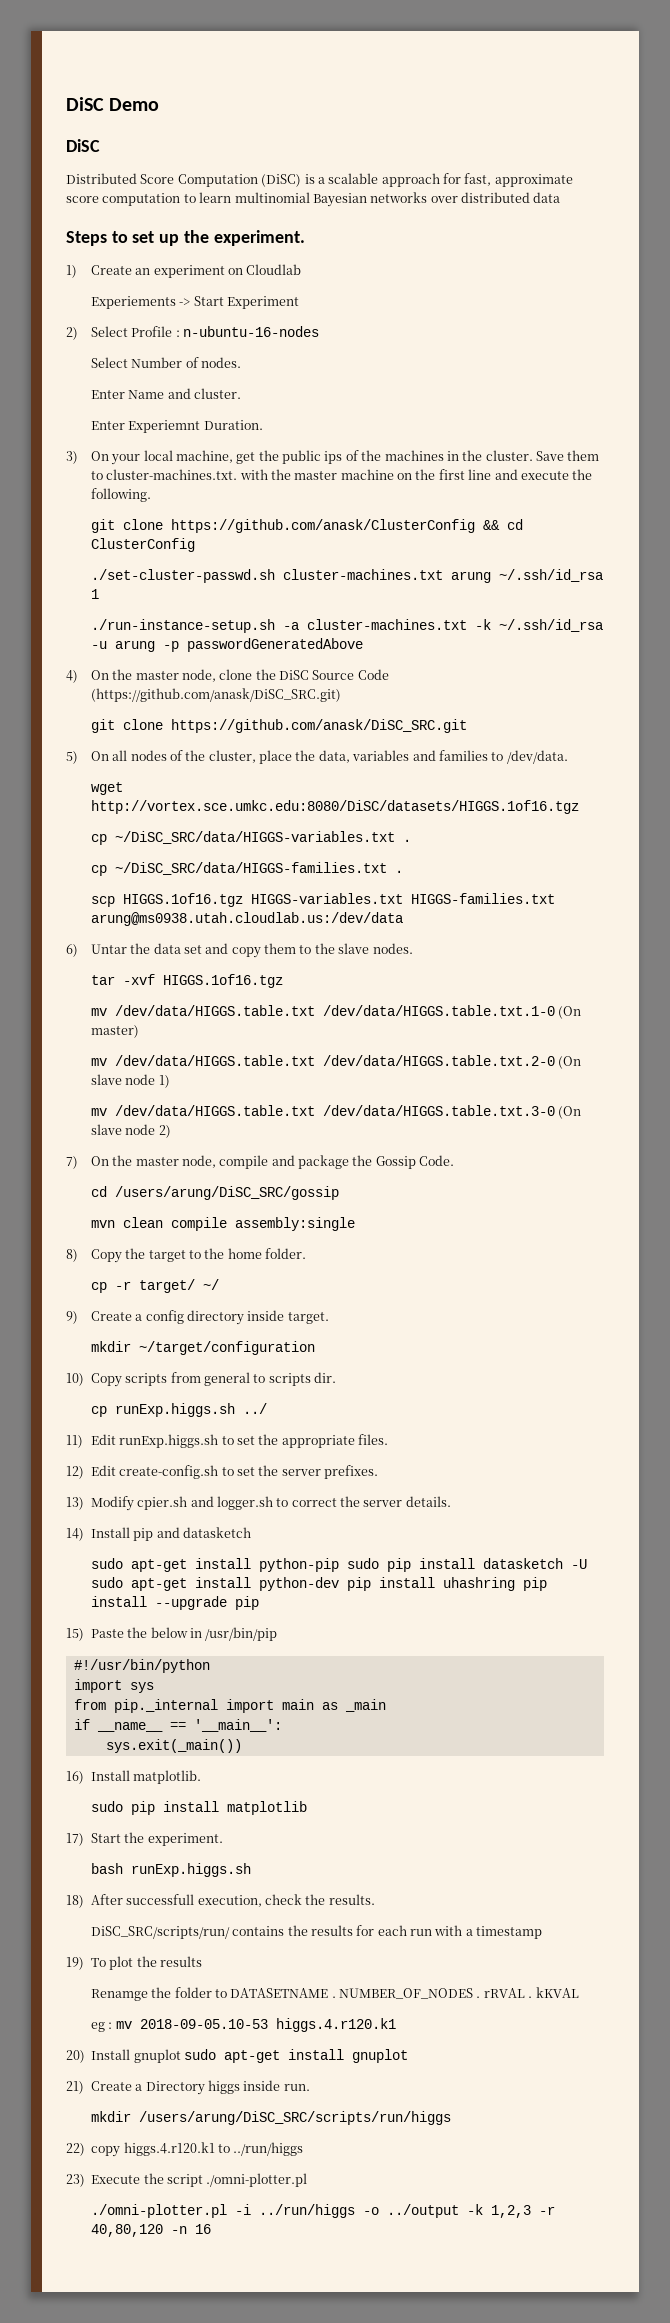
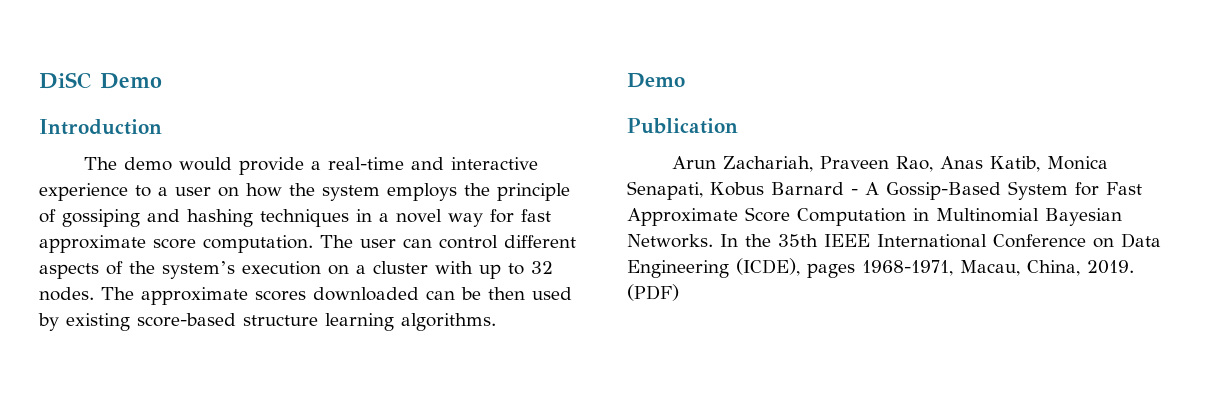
  DiSC Demo
- DiSC
- Distributed Score Computation (DiSC) is a scalable approach for fast, approximate score computation to learn multinomial Bayesian networks over distributed data
- Steps to set up the experiment.
- 1) Create an experiment on Cloudlab
- Experiements -> Start Experiment
- 2) Select Profile : n-ubuntu-16-nodes
- Select Number of nodes.
- Enter Name and cluster.
- Enter Experiemnt Duration.
- 3) On your local machine, get the public ips of the machines in the cluster. Save them to cluster-machines.txt. with the master machine on the first line and execute the following.
- git clone https://github.com/anask/ClusterConfig && cd ClusterConfig
- ./set-cluster-passwd.sh cluster-machines.txt arung ~/.ssh/id_rsa 1
- ./run-instance-setup.sh -a cluster-machines.txt -k ~/.ssh/id_rsa -u arung -p passwordGeneratedAbove
- 4) On the master node, clone the DiSC Source Code (https://github.com/anask/DiSC_SRC.git)
- git clone https://github.com/anask/DiSC_SRC.git
- 5) On all nodes of the cluster, place the data, variables and families to /dev/data.
- wget http://vortex.sce.umkc.edu:8080/DiSC/datasets/HIGGS.1of16.tgz
- cp ~/DiSC_SRC/data/HIGGS-variables.txt .
- cp ~/DiSC_SRC/data/HIGGS-families.txt .
- scp HIGGS.1of16.tgz HIGGS-variables.txt HIGGS-families.txt arung@ms0938.utah.cloudlab.us:/dev/data
- 6) Untar the data set and copy them to the slave nodes.
- tar -xvf HIGGS.1of16.tgz
- mv /dev/data/HIGGS.table.txt /dev/data/HIGGS.table.txt.1-0 (On master)
- mv /dev/data/HIGGS.table.txt /dev/data/HIGGS.table.txt.2-0 (On slave node 1)
- mv /dev/data/HIGGS.table.txt /dev/data/HIGGS.table.txt.3-0 (On slave node 2)
- 7) On the master node, compile and package the Gossip Code.
- cd /users/arung/DiSC_SRC/gossip
- mvn clean compile assembly:single
- 8) Copy the target to the home folder.
- cp -r target/ ~/
- 9) Create a config directory inside target.
- mkdir ~/target/configuration
- 10) Copy scripts from general to scripts dir.
- cp runExp.higgs.sh ../
- 11) Edit runExp.higgs.sh to set the appropriate files.
- 12) Edit create-config.sh to set the server prefixes.
- 13) Modify cpier.sh and logger.sh to correct the server details.
- 14) Install pip and datasketch
- sudo apt-get install python-pip sudo pip install datasketch -U sudo apt-get install python-dev pip install uhashring pip install --upgrade pip
- 15) Paste the below in /usr/bin/pip
- #!/usr/bin/python
- import sys
- from pip._internal import main as _main
- if __name__ == '__main__':
- sys.exit(_main())
- 16) Install matplotlib.
- sudo pip install matplotlib
- 17) Start the experiment.
- bash runExp.higgs.sh
- 18) After successfull execution, check the results.
- DiSC_SRC/scripts/run/ contains the results for each run with a timestamp
- 19) To plot the results
- Renamge the folder to DATASETNAME . NUMBER_OF_NODES . rRVAL . kKVAL
- eg : mv 2018-09-05.10-53 higgs.4.r120.k1
- 20) Install gnuplot sudo apt-get install gnuplot
- 21) Create a Directory higgs inside run.
- mkdir /users/arung/DiSC_SRC/scripts/run/higgs
- 22) copy higgs.4.r120.k1 to ../run/higgs
- 23) Execute the script ./omni-plotter.pl
- ./omni-plotter.pl -i ../run/higgs -o ../output -k 1,2,3 -r 40,80,120 -n 16
+ Introduction
+ The demo would provide a real-time and interactive experience to a user on how the system employs the principle of gossiping and hashing techniques in a novel way for fast approximate score computation. The user can control different aspects of the system’s execution on a cluster with up to 32 nodes. The approximate scores downloaded can be then used by existing score-based structure learning algorithms.
+ Demo
+ Publication
+ Arun Zachariah, Praveen Rao, Anas Katib, Monica Senapati, Kobus Barnard - A Gossip-Based System for Fast Approximate Score Computation in Multinomial Bayesian Networks. In the 35th IEEE International Conference on Data Engineering (ICDE), pages 1968-1971, Macau, China, 2019. (PDF)

